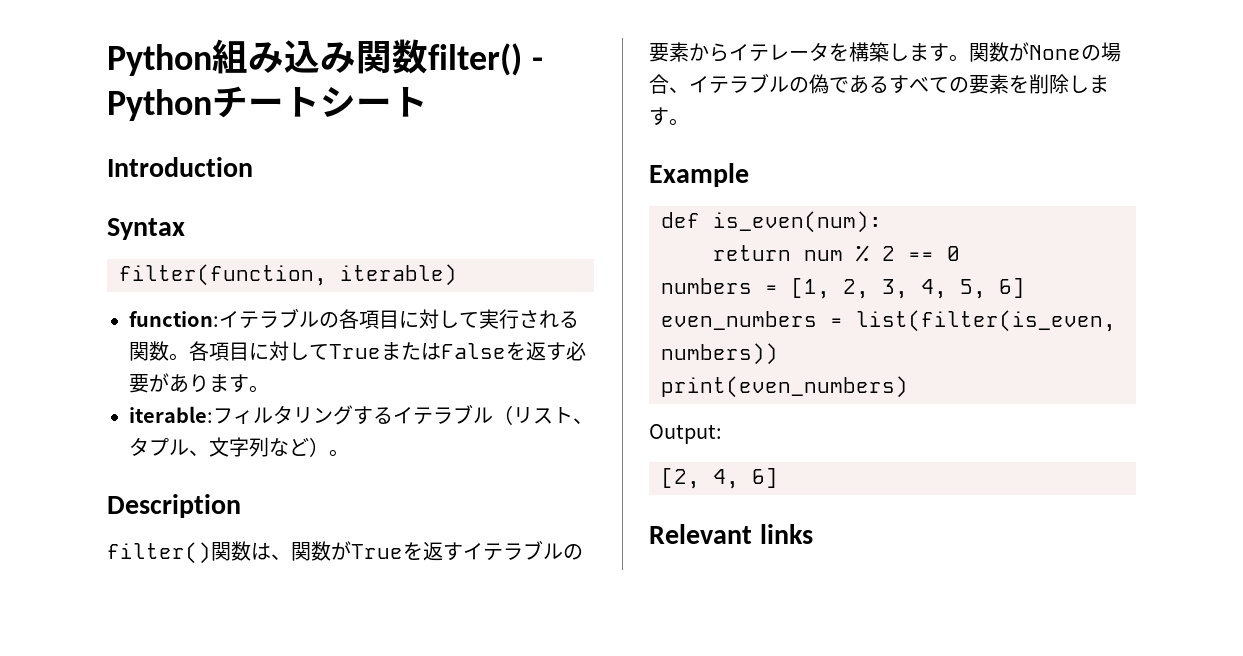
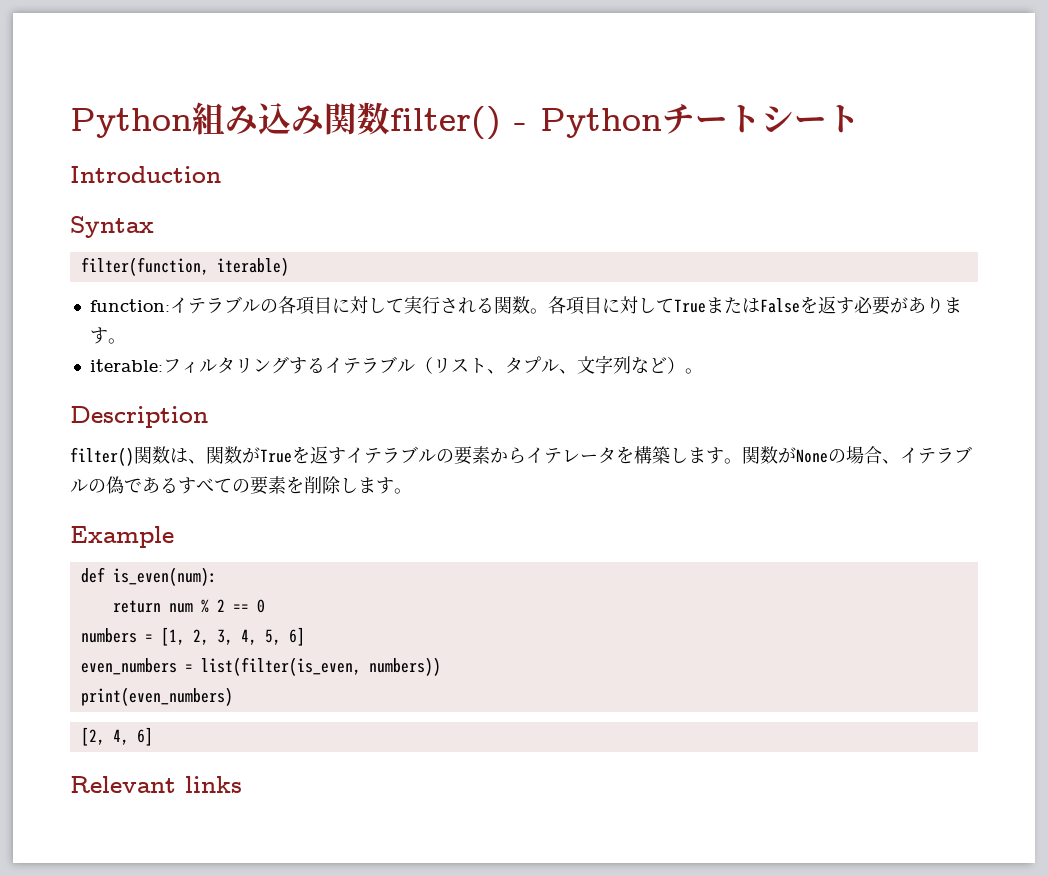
- Output:

